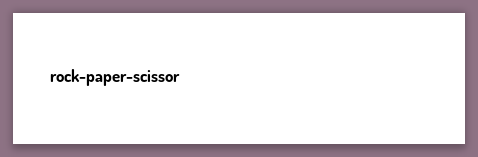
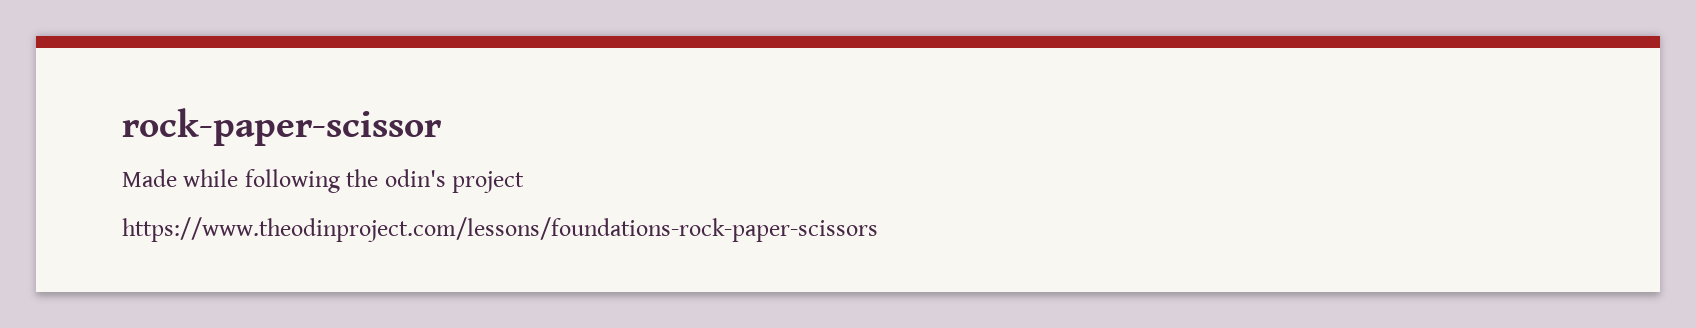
+ Made while following the odin's project
+ https://www.theodinproject.com/lessons/foundations-rock-paper-scissors

